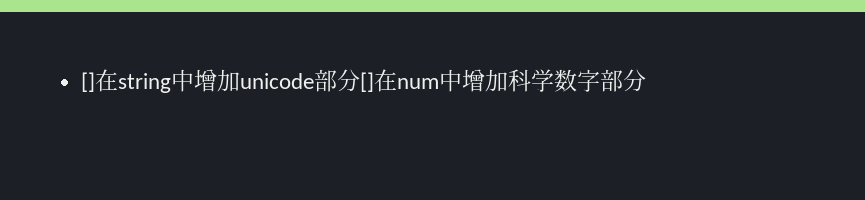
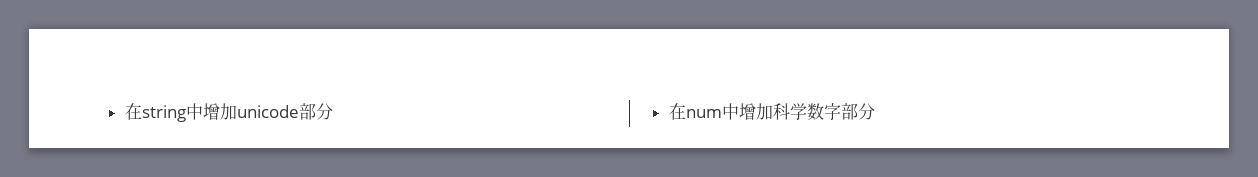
- []在string中增加unicode部分[]在num中增加科学数字部分
+ 在string中增加unicode部分
+ 在num中增加科学数字部分

